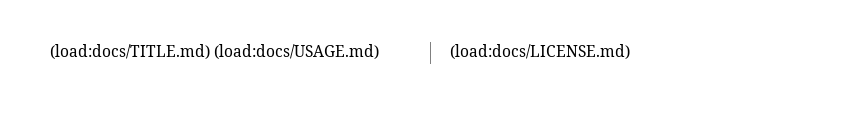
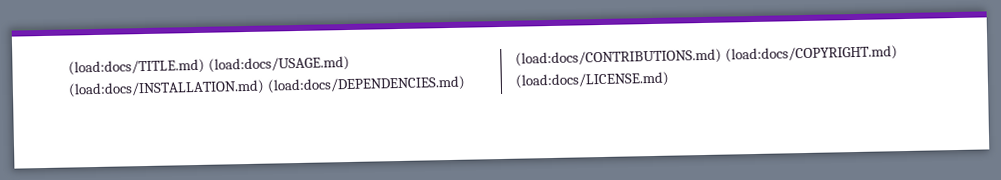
- (load:docs/TITLE.md) (load:docs/USAGE.md) (load:docs/LICENSE.md)
+ (load:docs/TITLE.md) (load:docs/USAGE.md) (load:docs/INSTALLATION.md) (load:docs/DEPENDENCIES.md) (load:docs/CONTRIBUTIONS.md) (load:docs/COPYRIGHT.md) (load:docs/LICENSE.md)

